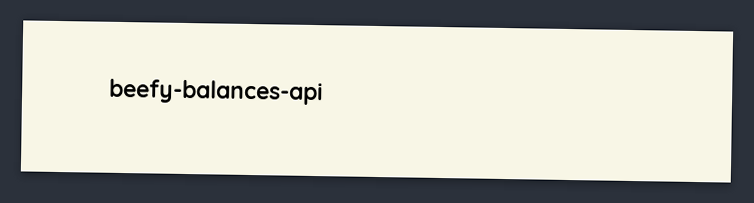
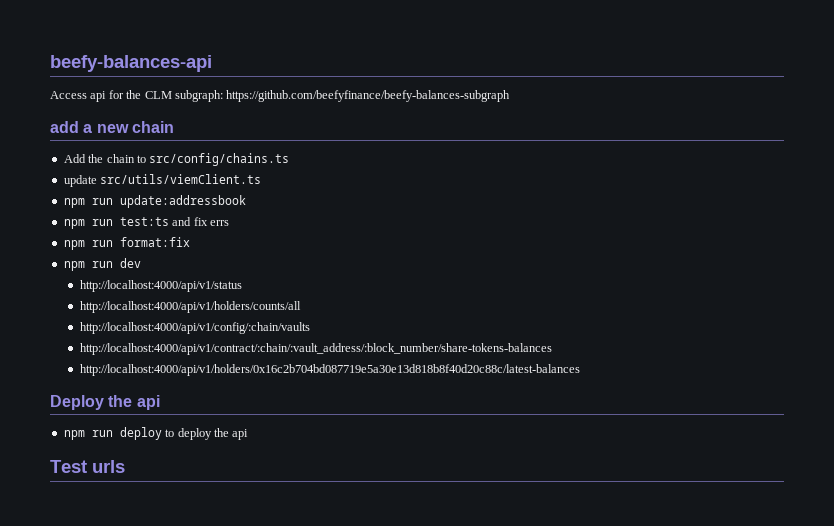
+ Access api for the CLM subgraph: https://github.com/beefyfinance/beefy-balances-subgraph
+ add a new chain
+ Add the chain to src/config/chains.ts
+ update src/utils/viemClient.ts
+ npm run update:addressbook
+ npm run test:ts and fix errs
+ npm run format:fix
+ npm run dev
+ http://localhost:4000/api/v1/status
+ http://localhost:4000/api/v1/holders/counts/all
+ http://localhost:4000/api/v1/config/:chain/vaults
+ http://localhost:4000/api/v1/contract/:chain/:vault_address/:block_number/share-tokens-balances
+ http://localhost:4000/api/v1/holders/0x16c2b704bd087719e5a30e13d818b8f40d20c88c/latest-balances
+ Deploy the api
+ npm run deploy to deploy the api
+ Test urls

